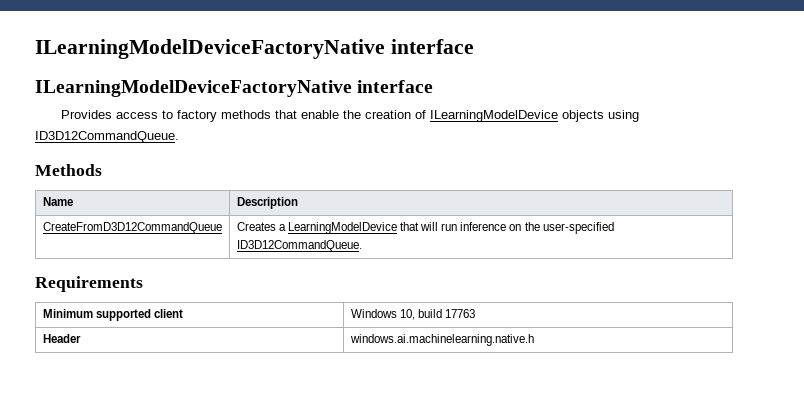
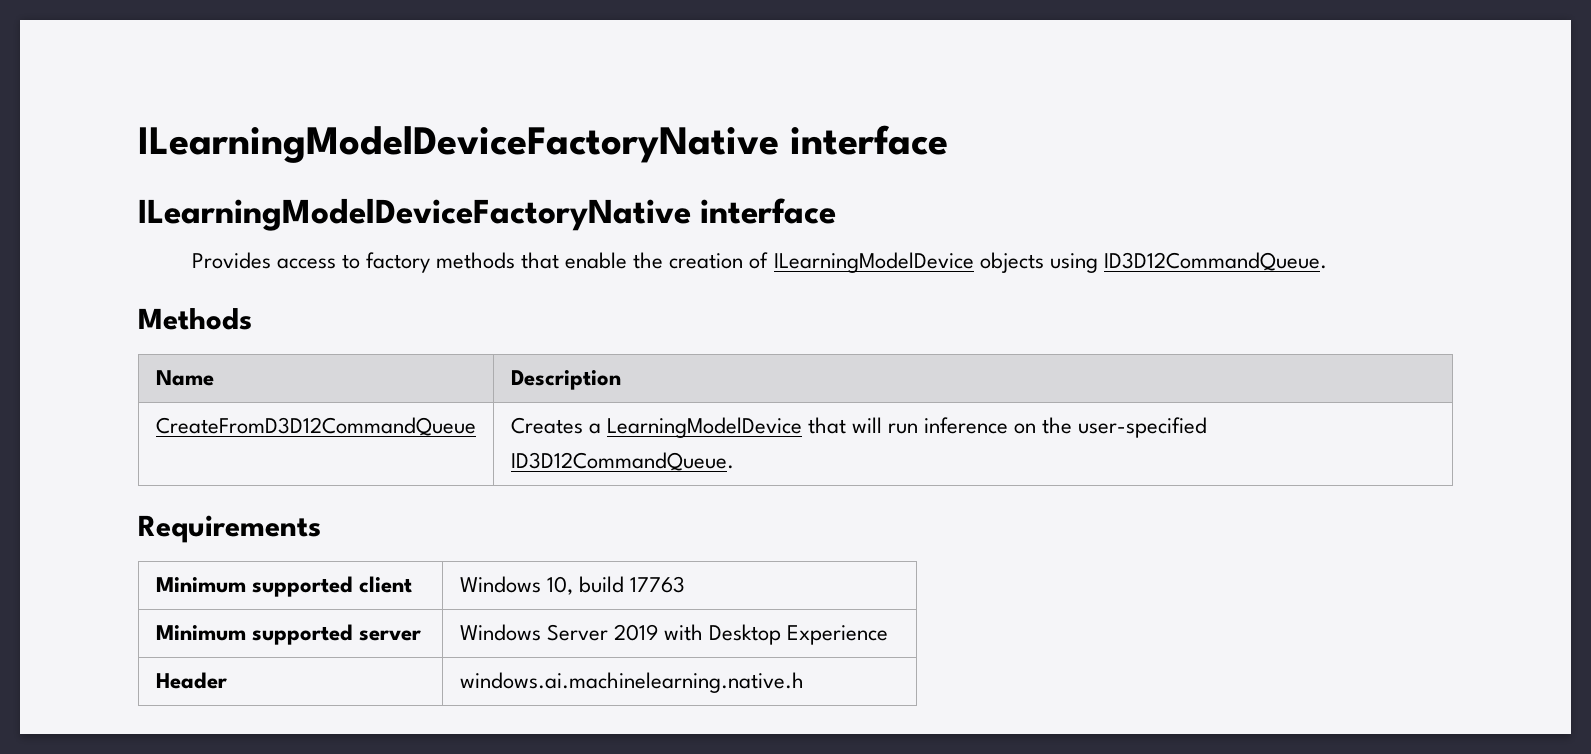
+ Minimum supported server | Windows Server 2019 with Desktop Experience

